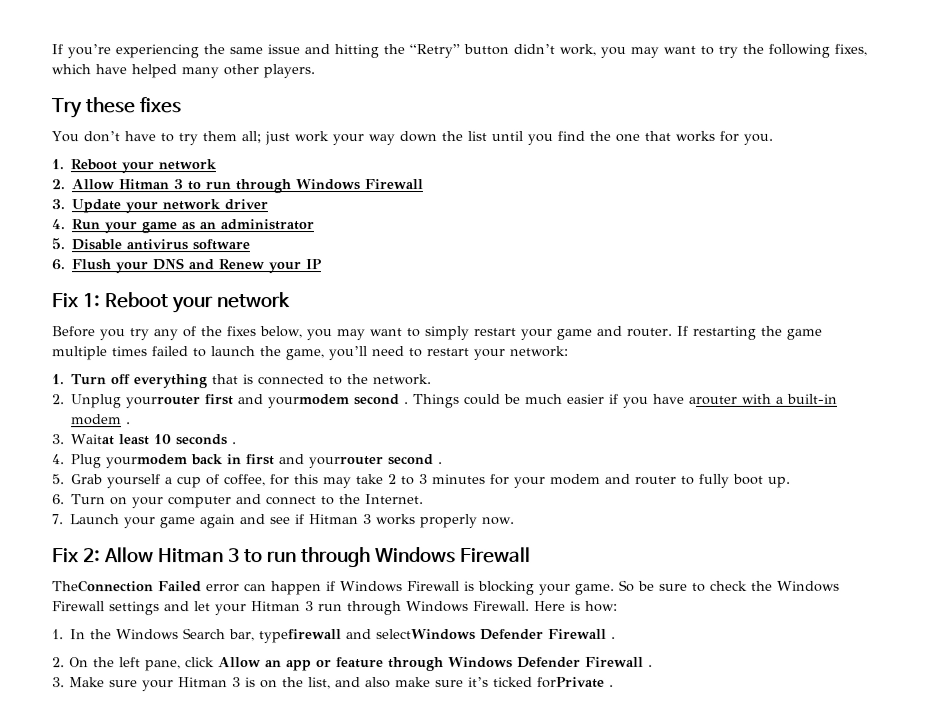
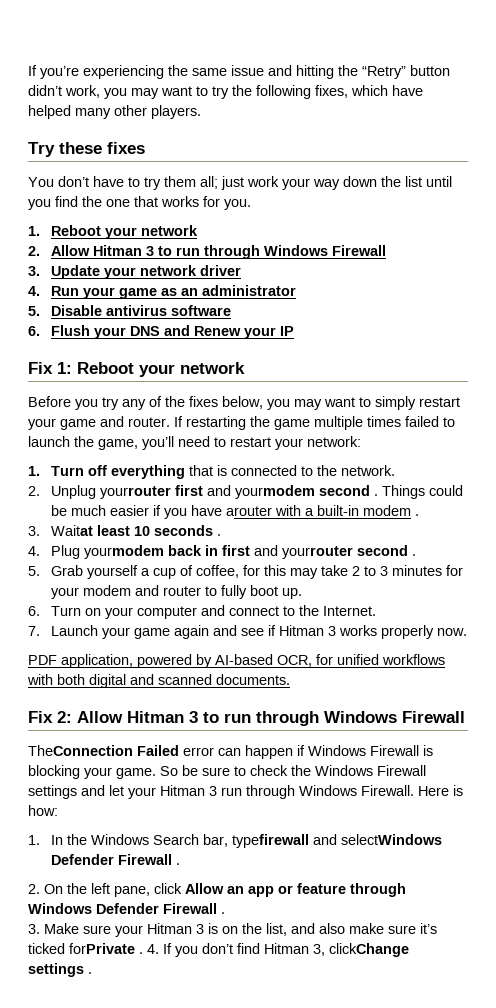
+ PDF application, powered by AI-based OCR, for unified workflows with both digital and scanned documents.
+ 4. If you don’t find Hitman 3, clickChange settings .

